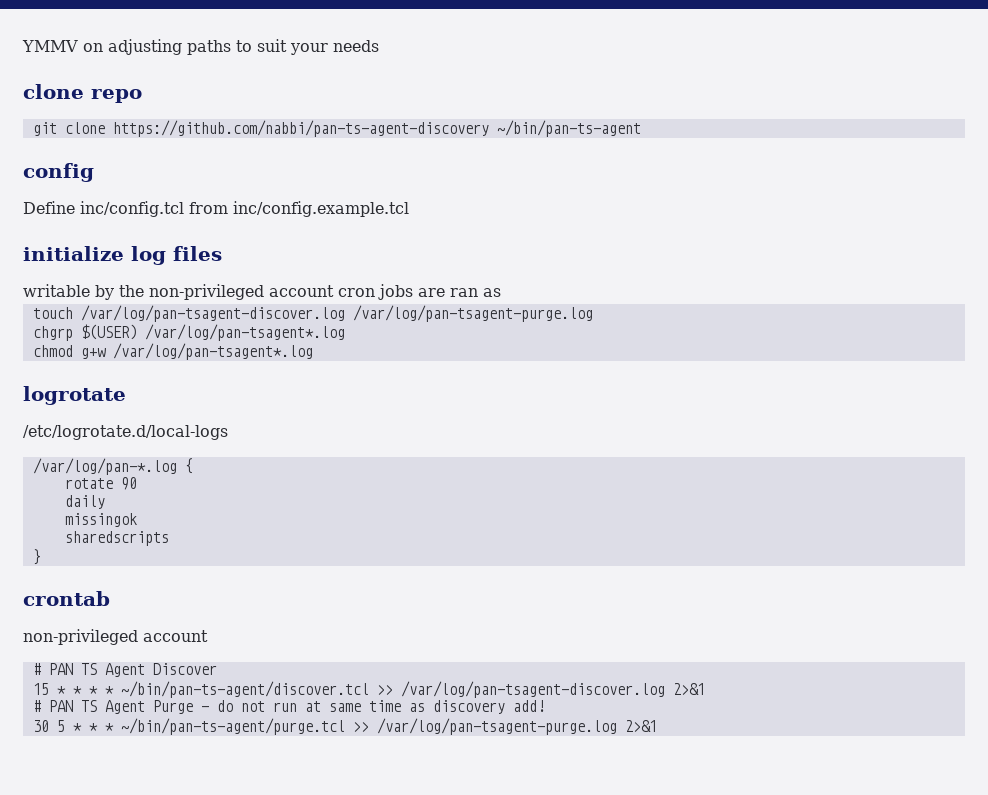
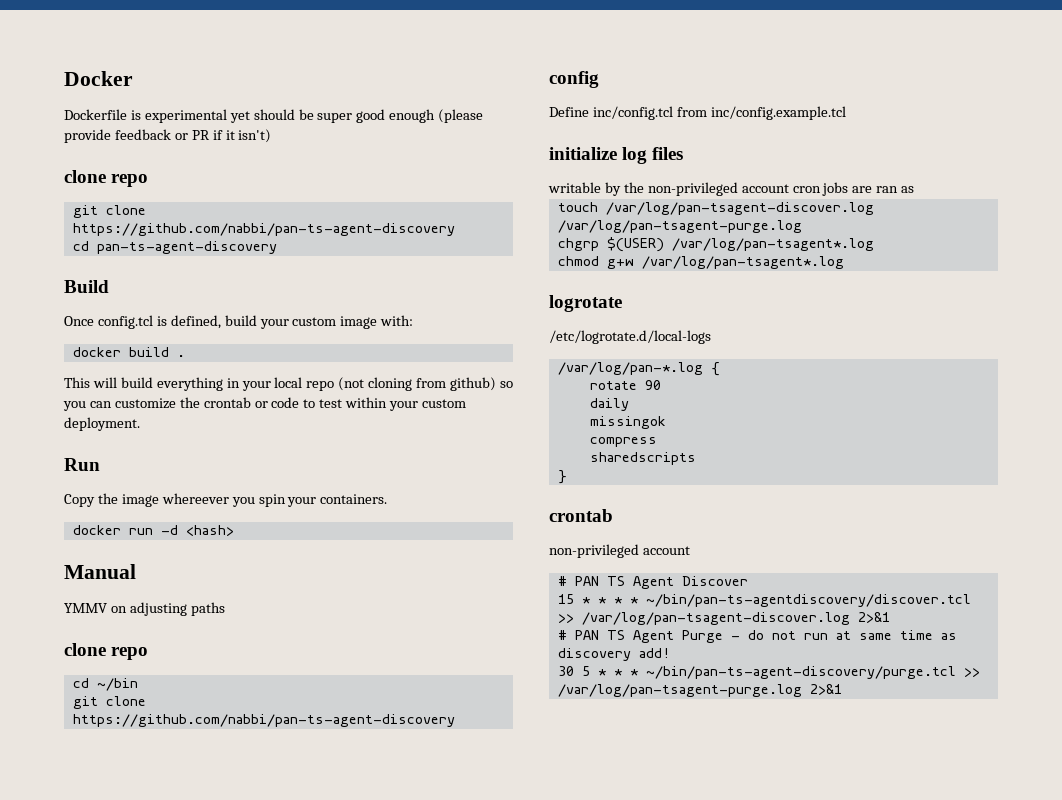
- YMMV on adjusting paths to suit your needs
+ Docker
+ Dockerfile is experimental yet should be super good enough (please provide feedback or PR if it isn't)
  clone repo
- git clone https://github.com/nabbi/pan-ts-agent-discovery ~/bin/pan-ts-agent
+ git clone https://github.com/nabbi/pan-ts-agent-discovery
+ cd pan-ts-agent-discovery
+ Build
+ Once config.tcl is defined, build your custom image with:
+ docker build .
+ This will build everything in your local repo (not cloning from github) so you can customize the crontab or code to test within your custom deployment.
+ Run
+ Copy the image whereever you spin your containers.
+ docker run -d <hash>
+ Manual
+ YMMV on adjusting paths
+ clone repo
+ cd ~/bin
+ git clone https://github.com/nabbi/pan-ts-agent-discovery
+ compress
- 15 * * * * ~/bin/pan-ts-agent/discover.tcl >> /var/log/pan-tsagent-discover.log 2>&1
+ 15 * * * * ~/bin/pan-ts-agentdiscovery/discover.tcl >> /var/log/pan-tsagent-discover.log 2>&1
- 30 5 * * * ~/bin/pan-ts-agent/purge.tcl >> /var/log/pan-tsagent-purge.log 2>&1
+ 30 5 * * * ~/bin/pan-ts-agent-discovery/purge.tcl >> /var/log/pan-tsagent-purge.log 2>&1

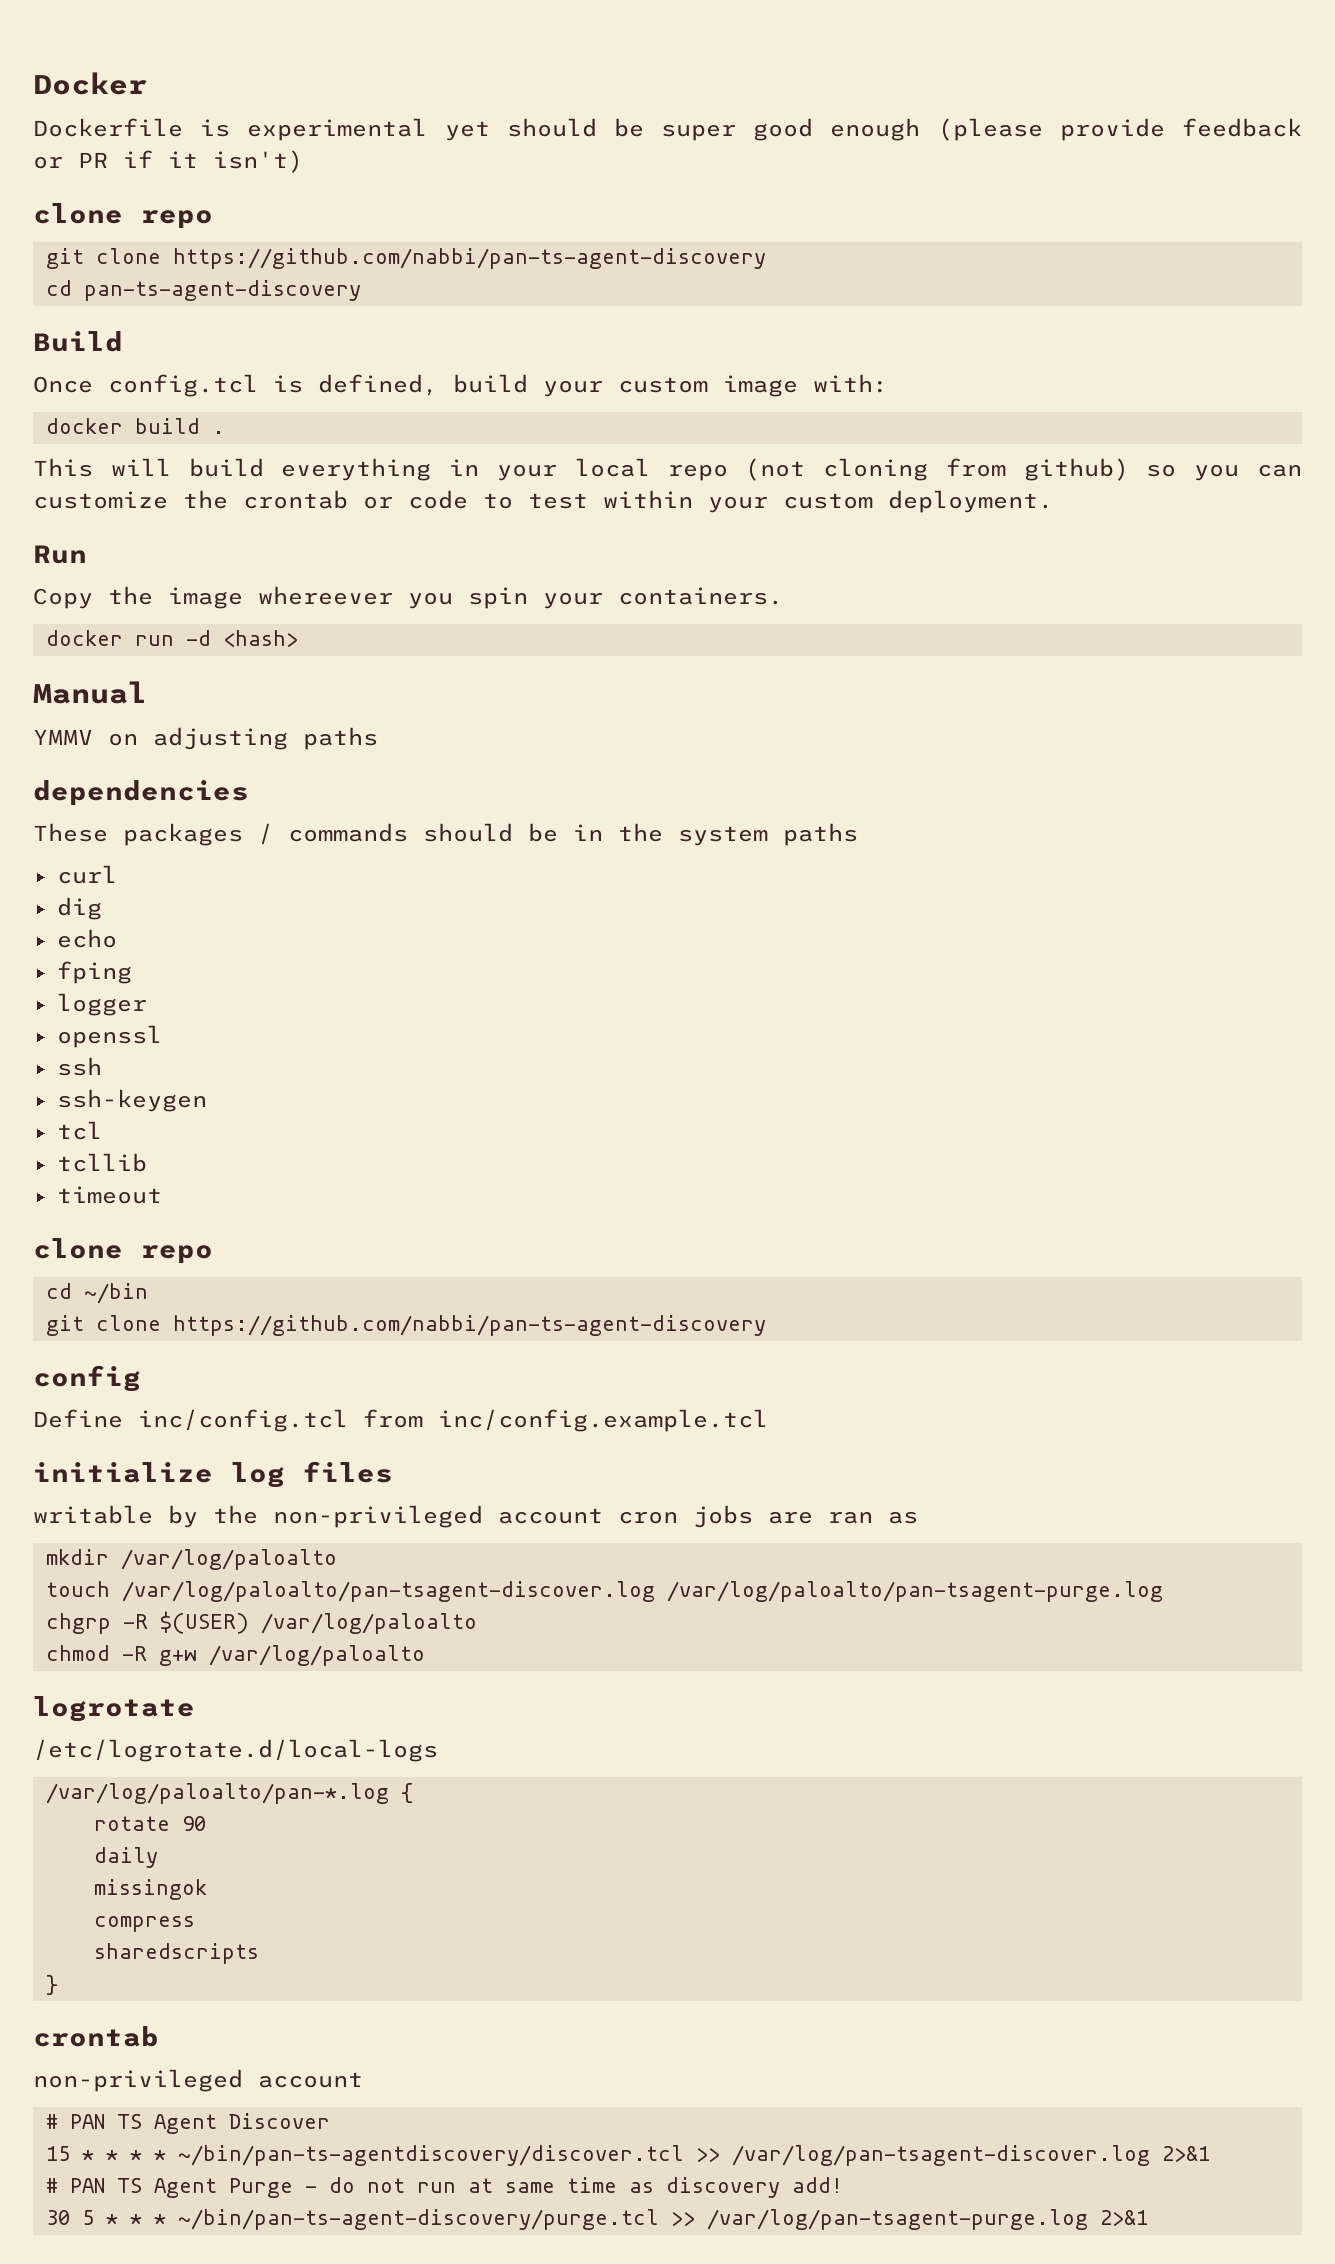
+ dependencies
+ These packages / commands should be in the system paths
+ curl
+ dig
+ echo
+ fping
+ logger
+ openssl
+ ssh
+ ssh-keygen
+ tcl
+ tcllib
+ timeout
+ mkdir /var/log/paloalto
- touch /var/log/pan-tsagent-discover.log /var/log/pan-tsagent-purge.log
+ touch /var/log/paloalto/pan-tsagent-discover.log /var/log/paloalto/pan-tsagent-purge.log
- chgrp $(USER) /var/log/pan-tsagent*.log
- chmod g+w /var/log/pan-tsagent*.log
+ chgrp -R $(USER) /var/log/paloalto
+ chmod -R g+w /var/log/paloalto
- /var/log/pan-*.log {
+ /var/log/paloalto/pan-*.log {

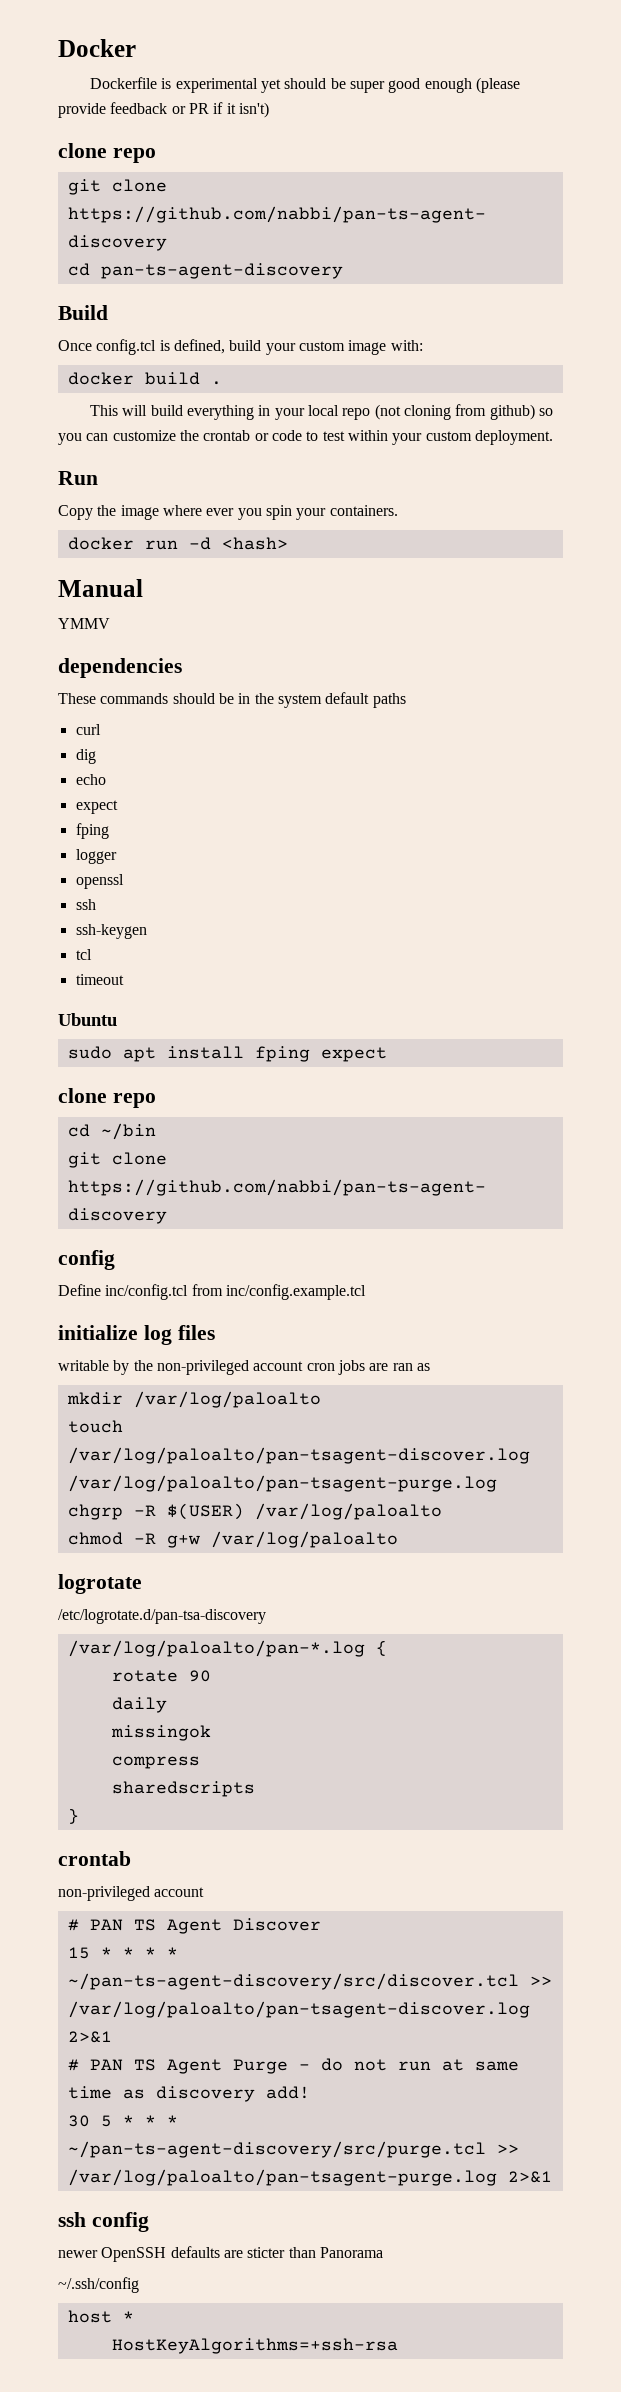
- Copy the image whereever you spin your containers.
+ Copy the image where ever you spin your containers.
- YMMV on adjusting paths
+ YMMV
- These packages / commands should be in the system paths
+ These commands should be in the system default paths
  echo
+ expect
- tcllib
  timeout
+ Ubuntu
+ sudo apt install fping expect
- /etc/logrotate.d/local-logs
+ /etc/logrotate.d/pan-tsa-discovery
- 15 * * * * ~/bin/pan-ts-agentdiscovery/discover.tcl >> /var/log/pan-tsagent-discover.log 2>&1
+ 15 * * * * ~/pan-ts-agent-discovery/src/discover.tcl >> /var/log/paloalto/pan-tsagent-discover.log 2>&1
- 30 5 * * * ~/bin/pan-ts-agent-discovery/purge.tcl >> /var/log/pan-tsagent-purge.log 2>&1
+ 30 5 * * * ~/pan-ts-agent-discovery/src/purge.tcl >> /var/log/paloalto/pan-tsagent-purge.log 2>&1
+ ssh config
+ newer OpenSSH defaults are sticter than Panorama
+ ~/.ssh/config
+ host *
+ HostKeyAlgorithms=+ssh-rsa

